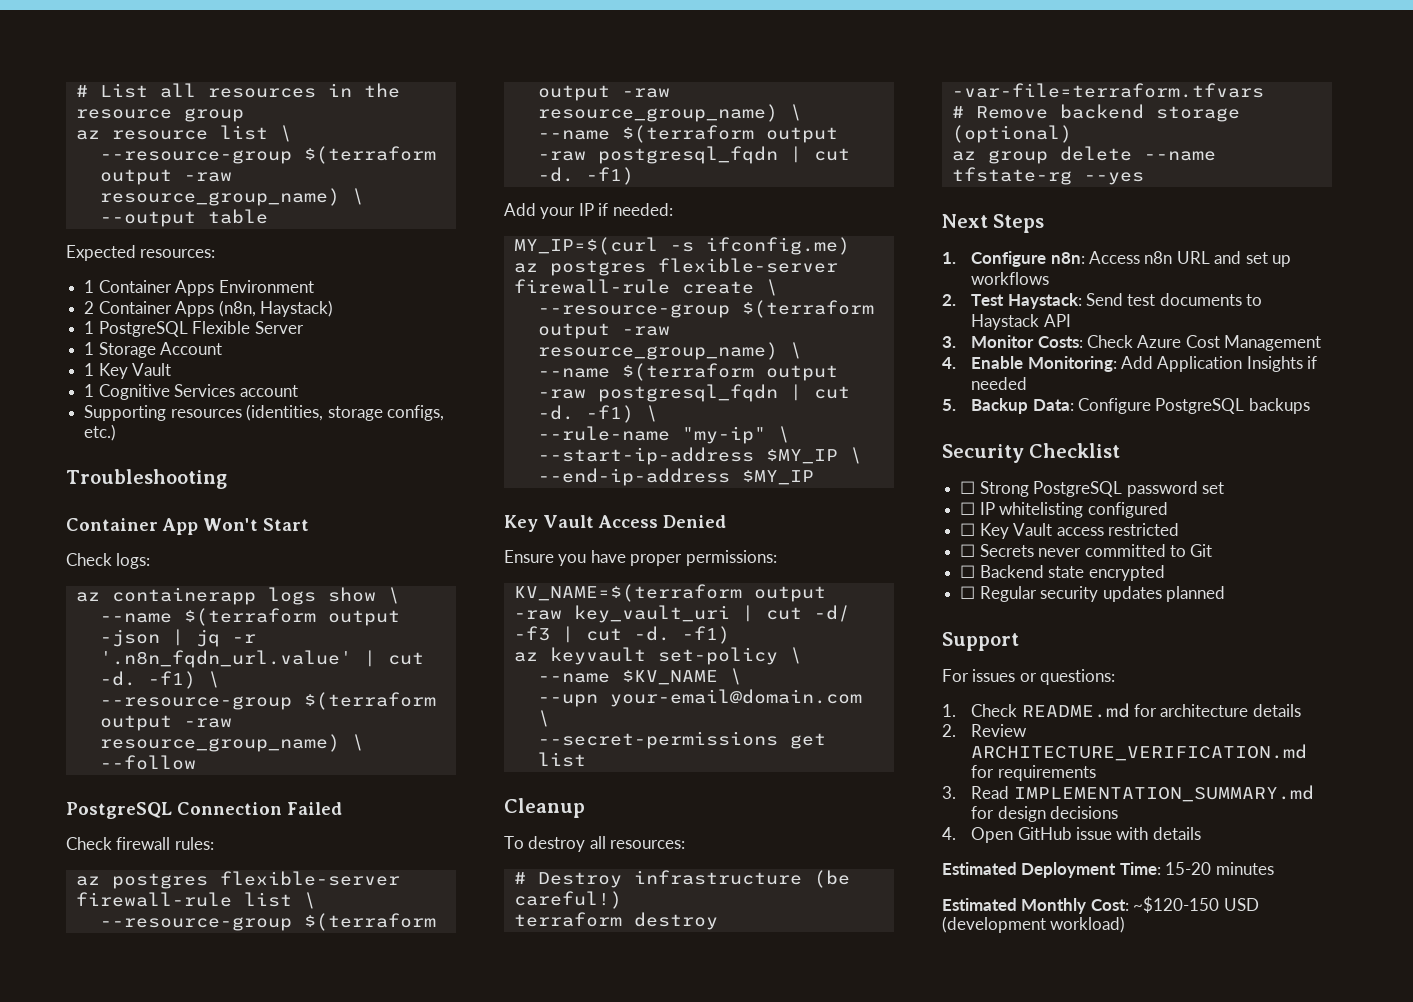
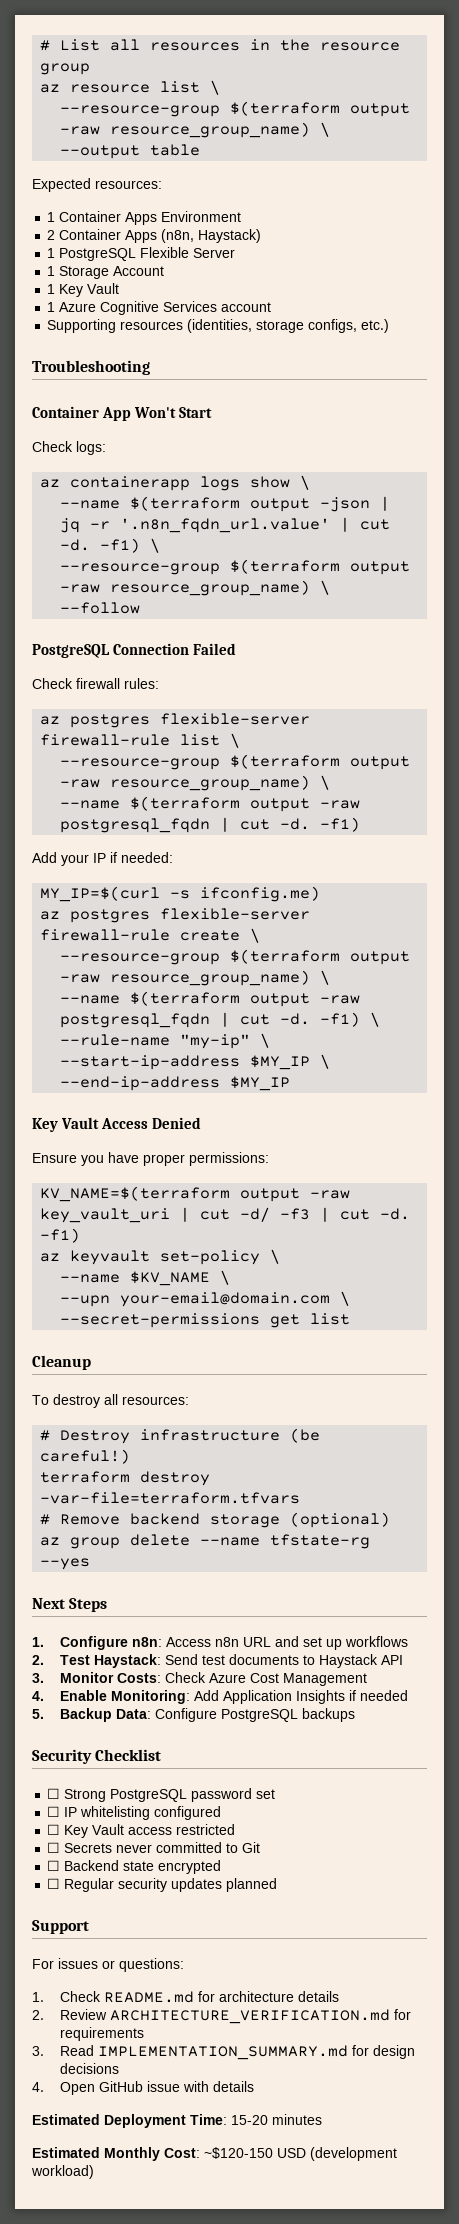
- 1 Cognitive Services account
+ 1 Azure Cognitive Services account

